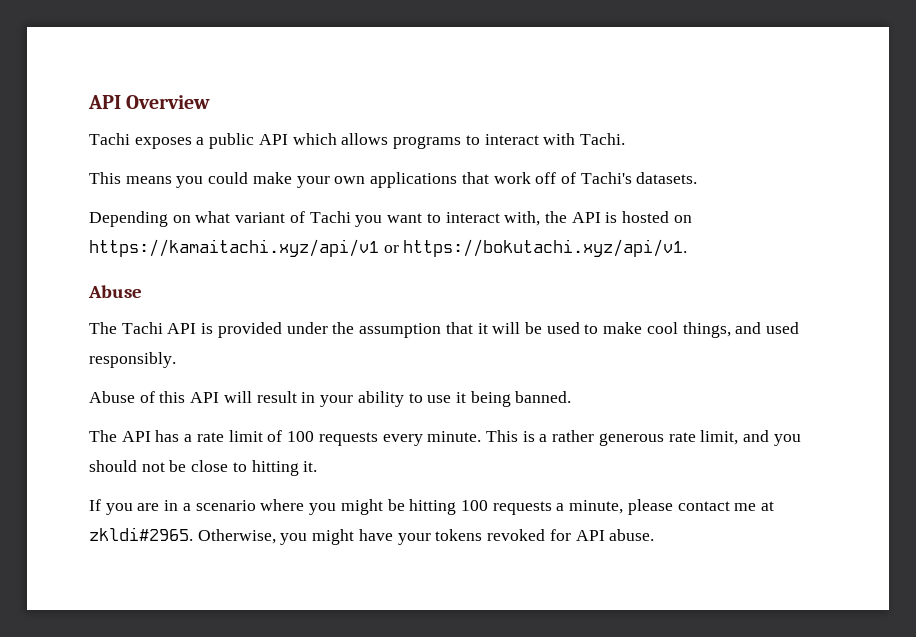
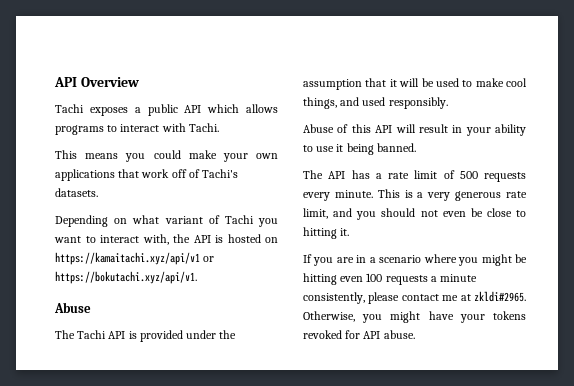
- The API has a rate limit of 100 requests every minute.
+ The API has a rate limit of 500 requests every minute.
- This is a rather generous rate limit, and you should not be close to hitting it.
+ This is a very generous rate limit, and you should not even be close to hitting it.
- If you are in a scenario where you might be hitting 100 requests a minute, please contact me at zkldi#2965.
+ If you are in a scenario where you might be hitting even 100 requests a minute consistently, please contact me at zkldi#2965.

